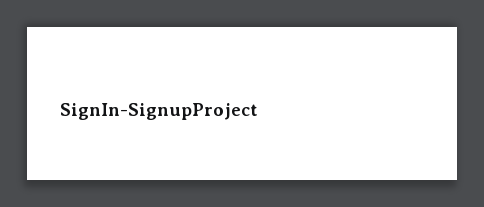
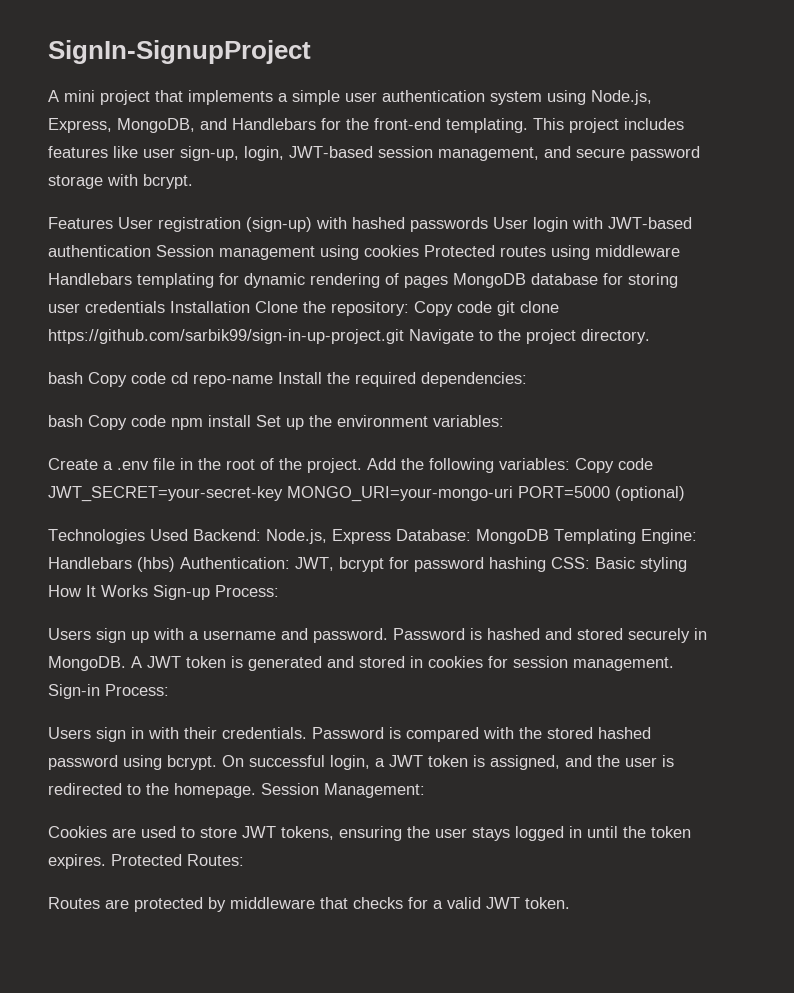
+ A mini project that implements a simple user authentication system using Node.js, Express, MongoDB, and Handlebars for the front-end templating. This project includes features like user sign-up, login, JWT-based session management, and secure password storage with bcrypt.
+ Features User registration (sign-up) with hashed passwords User login with JWT-based authentication Session management using cookies Protected routes using middleware Handlebars templating for dynamic rendering of pages MongoDB database for storing user credentials Installation Clone the repository: Copy code git clone https://github.com/sarbik99/sign-in-up-project.git Navigate to the project directory.
+ bash Copy code cd repo-name Install the required dependencies:
+ bash Copy code npm install Set up the environment variables:
+ Create a .env file in the root of the project. Add the following variables: Copy code JWT_SECRET=your-secret-key MONGO_URI=your-mongo-uri PORT=5000 (optional)
+ Technologies Used Backend: Node.js, Express Database: MongoDB Templating Engine: Handlebars (hbs) Authentication: JWT, bcrypt for password hashing CSS: Basic styling How It Works Sign-up Process:
+ Users sign up with a username and password. Password is hashed and stored securely in MongoDB. A JWT token is generated and stored in cookies for session management. Sign-in Process:
+ Users sign in with their credentials. Password is compared with the stored hashed password using bcrypt. On successful login, a JWT token is assigned, and the user is redirected to the homepage. Session Management:
+ Cookies are used to store JWT tokens, ensuring the user stays logged in until the token expires. Protected Routes:
+ Routes are protected by middleware that checks for a valid JWT token.

